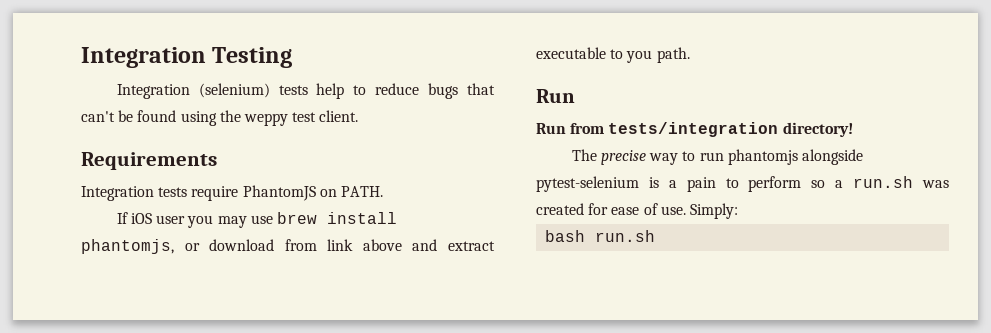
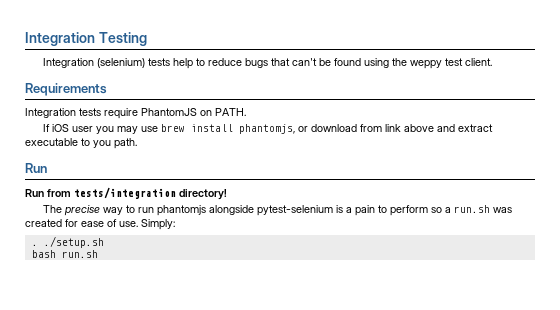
+ . ./setup.sh

